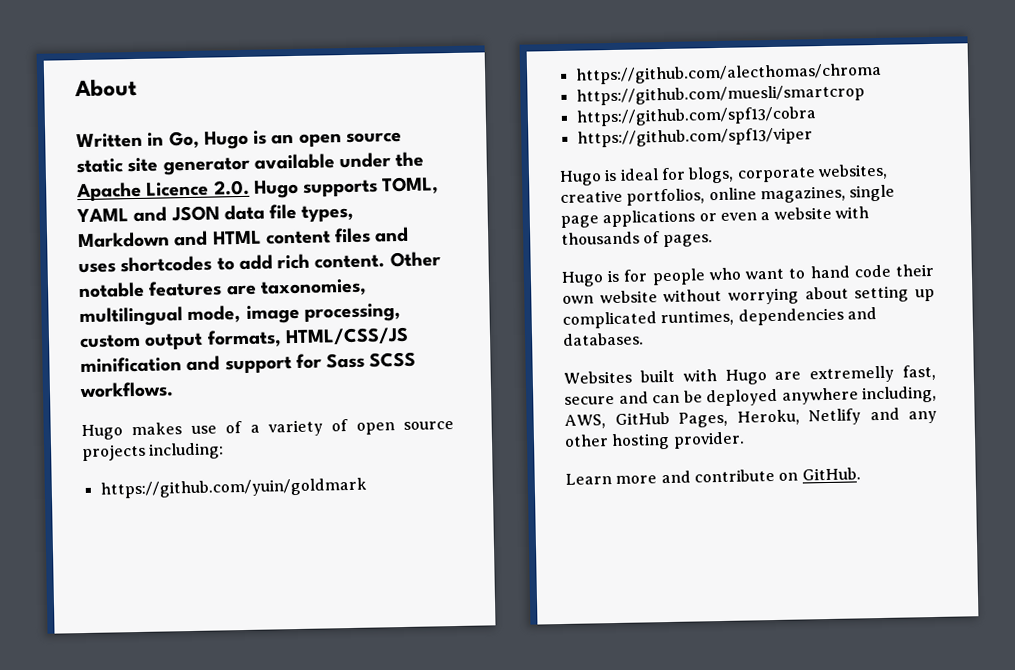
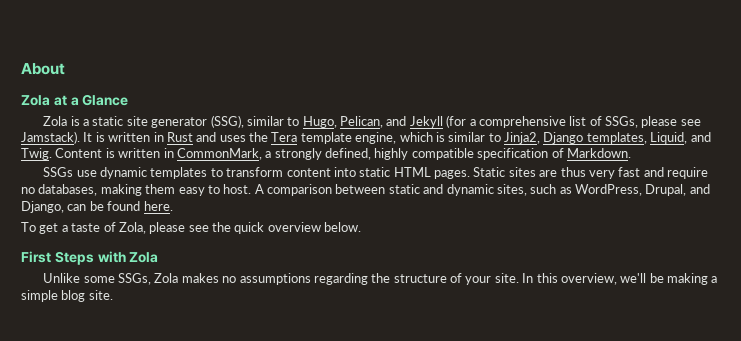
- Written in Go, Hugo is an open source static site generator available under the Apache Licence 2.0. Hugo supports TOML, YAML and JSON data file types, Markdown and HTML content files and uses shortcodes to add rich content. Other notable features are taxonomies, multilingual mode, image processing, custom output formats, HTML/CSS/JS minification and support for Sass SCSS workflows.
- Hugo makes use of a variety of open source projects including:
- https://github.com/yuin/goldmark
- https://github.com/alecthomas/chroma
- https://github.com/muesli/smartcrop
- https://github.com/spf13/cobra
- https://github.com/spf13/viper
- Hugo is ideal for blogs, corporate websites, creative portfolios, online magazines, single page applications or even a website with thousands of pages.
- Hugo is for people who want to hand code their own website without worrying about setting up complicated runtimes, dependencies and databases.
- Websites built with Hugo are extremelly fast, secure and can be deployed anywhere including, AWS, GitHub Pages, Heroku, Netlify and any other hosting provider.
- Learn more and contribute on GitHub.
+ Zola at a Glance
+ Zola is a static site generator (SSG), similar to Hugo, Pelican, and Jekyll (for a comprehensive list of SSGs, please see Jamstack). It is written in Rust and uses the Tera template engine, which is similar to Jinja2, Django templates, Liquid, and Twig. Content is written in CommonMark, a strongly defined, highly compatible specification of Markdown.
+ SSGs use dynamic templates to transform content into static HTML pages. Static sites are thus very fast and require no databases, making them easy to host. A comparison between static and dynamic sites, such as WordPress, Drupal, and Django, can be found here.
+ To get a taste of Zola, please see the quick overview below.
+ First Steps with Zola
+ Unlike some SSGs, Zola makes no assumptions regarding the structure of your site. In this overview, we'll be making a simple blog site.

